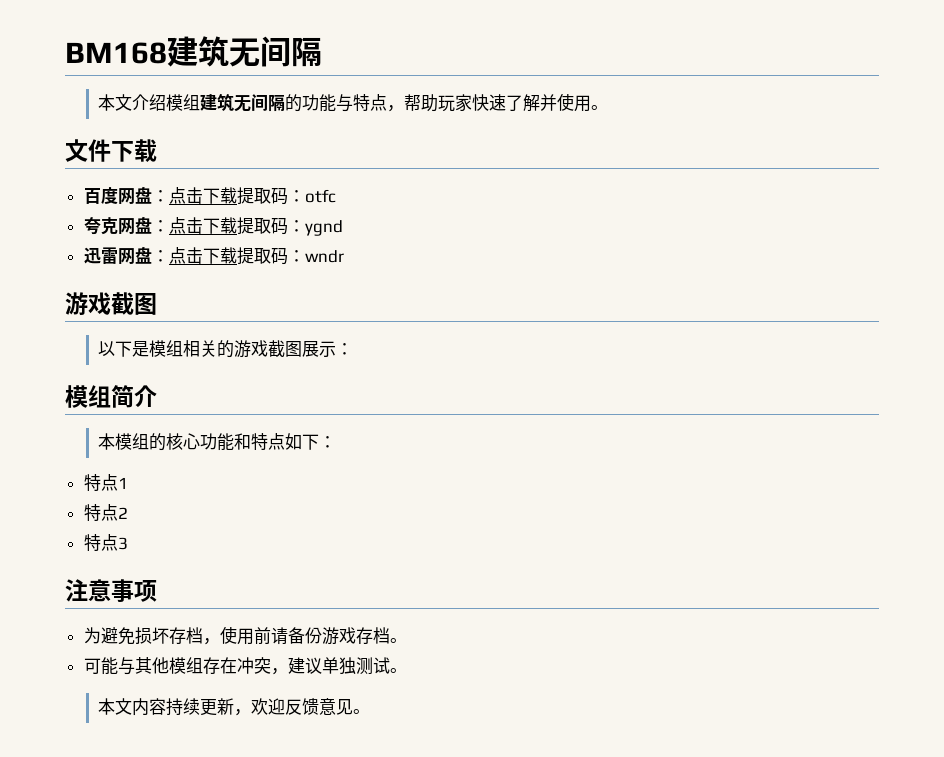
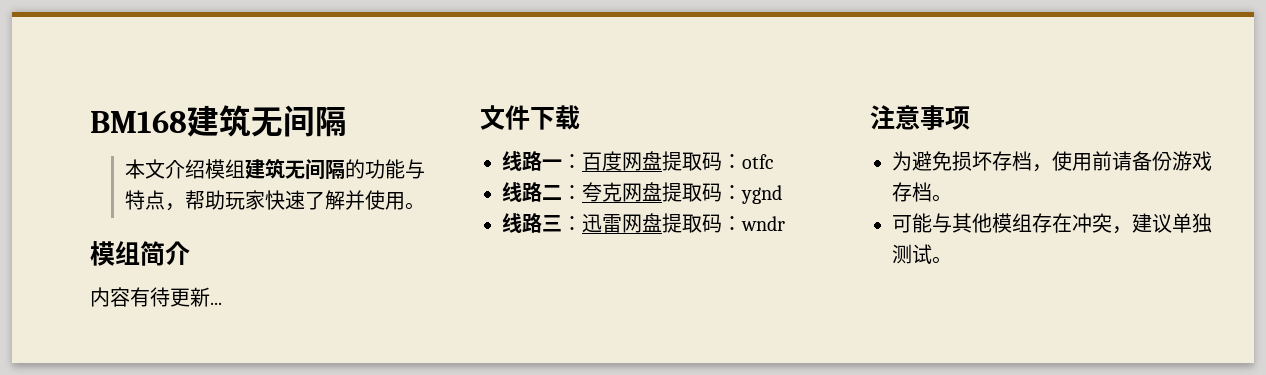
+ 模组简介
+ 内容有待更新...
  文件下载
- 百度网盘：点击下载提取码：otfc
+ 线路一：百度网盘提取码：otfc
- 夸克网盘：点击下载提取码：ygnd
+ 线路二：夸克网盘提取码：ygnd
- 迅雷网盘：点击下载提取码：wndr
- 游戏截图
- 以下是模组相关的游戏截图展示：
- 模组简介
- 本模组的核心功能和特点如下：
- 特点1
- 特点2
- 特点3
+ 线路三：迅雷网盘提取码：wndr
- 本文内容持续更新，欢迎反馈意见。

